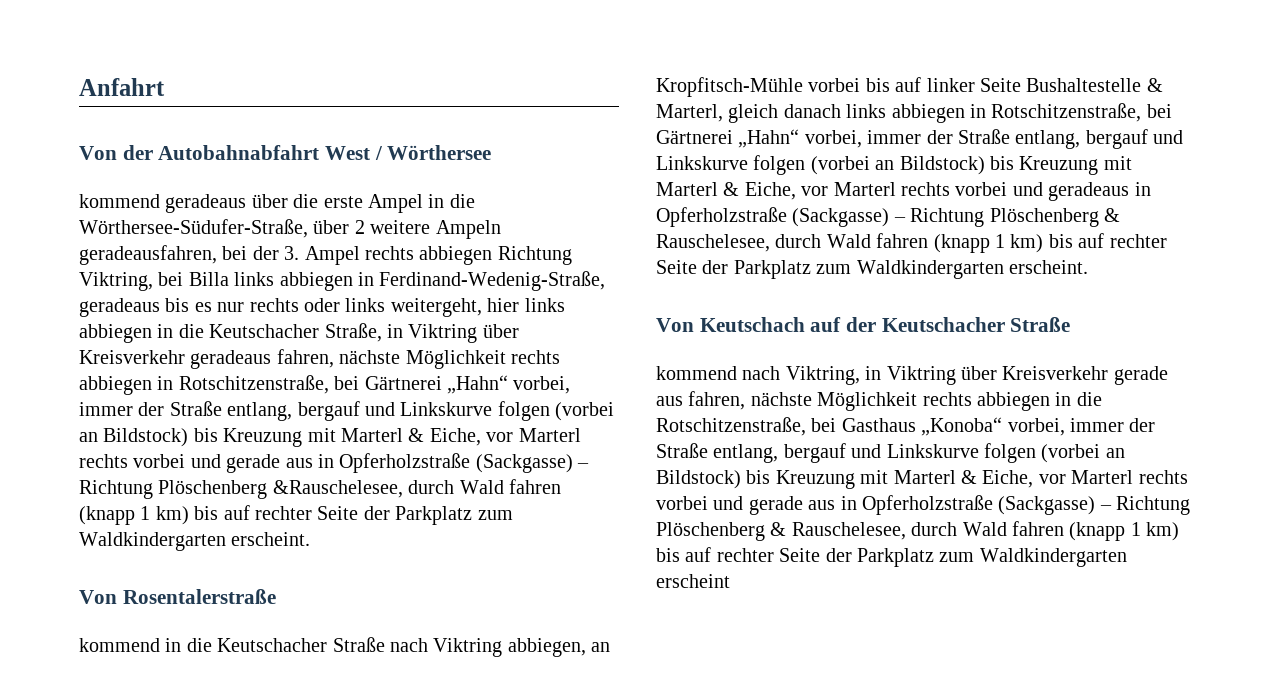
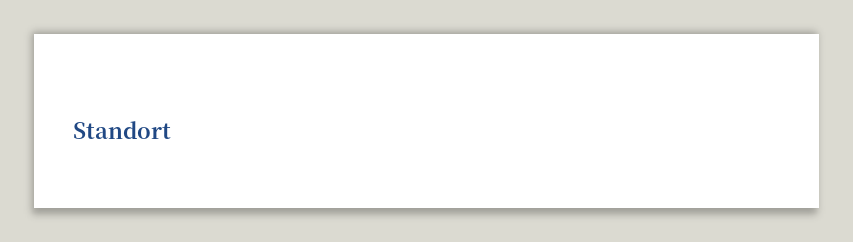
- Anfahrt
- Von der Autobahnabfahrt West / Wörthersee
- kommend geradeaus über die erste Ampel in die Wörthersee-Südufer-Straße, über 2 weitere Ampeln geradeausfahren, bei der 3. Ampel rechts abbiegen Richtung Viktring, bei Billa links abbiegen in Ferdinand-Wedenig-Straße, geradeaus bis es nur rechts oder links weitergeht, hier links abbiegen in die Keutschacher Straße, in Viktring über Kreisverkehr geradeaus fahren, nächste Möglichkeit rechts abbiegen in Rotschitzenstraße, bei Gärtnerei „Hahn“ vorbei, immer der Straße entlang, bergauf und Linkskurve folgen (vorbei an Bildstock) bis Kreuzung mit Marterl & Eiche, vor Marterl rechts vorbei und gerade aus in Opferholzstraße (Sackgasse) – Richtung Plöschenberg &Rauschelesee, durch Wald fahren (knapp 1 km) bis auf rechter Seite der Parkplatz zum Waldkindergarten erscheint.
- Von Rosentalerstraße
- kommend in die Keutschacher Straße nach Viktring abbiegen, an Kropfitsch-Mühle vorbei bis auf linker Seite Bushaltestelle & Marterl, gleich danach links abbiegen in Rotschitzenstraße, bei Gärtnerei „Hahn“ vorbei, immer der Straße entlang, bergauf und Linkskurve folgen (vorbei an Bildstock) bis Kreuzung mit Marterl & Eiche, vor Marterl rechts vorbei und geradeaus in Opferholzstraße (Sackgasse) – Richtung Plöschenberg & Rauschelesee, durch Wald fahren (knapp 1 km) bis auf rechter Seite der Parkplatz zum Waldkindergarten erscheint.
- Von Keutschach auf der Keutschacher Straße
- kommend nach Viktring, in Viktring über Kreisverkehr gerade aus fahren, nächste Möglichkeit rechts abbiegen in die Rotschitzenstraße, bei Gasthaus „Konoba“ vorbei, immer der Straße entlang, bergauf und Linkskurve folgen (vorbei an Bildstock) bis Kreuzung mit Marterl & Eiche, vor Marterl rechts vorbei und gerade aus in Opferholzstraße (Sackgasse) – Richtung Plöschenberg & Rauschelesee, durch Wald fahren (knapp 1 km) bis auf rechter Seite der Parkplatz zum Waldkindergarten erscheint
+ Standort

